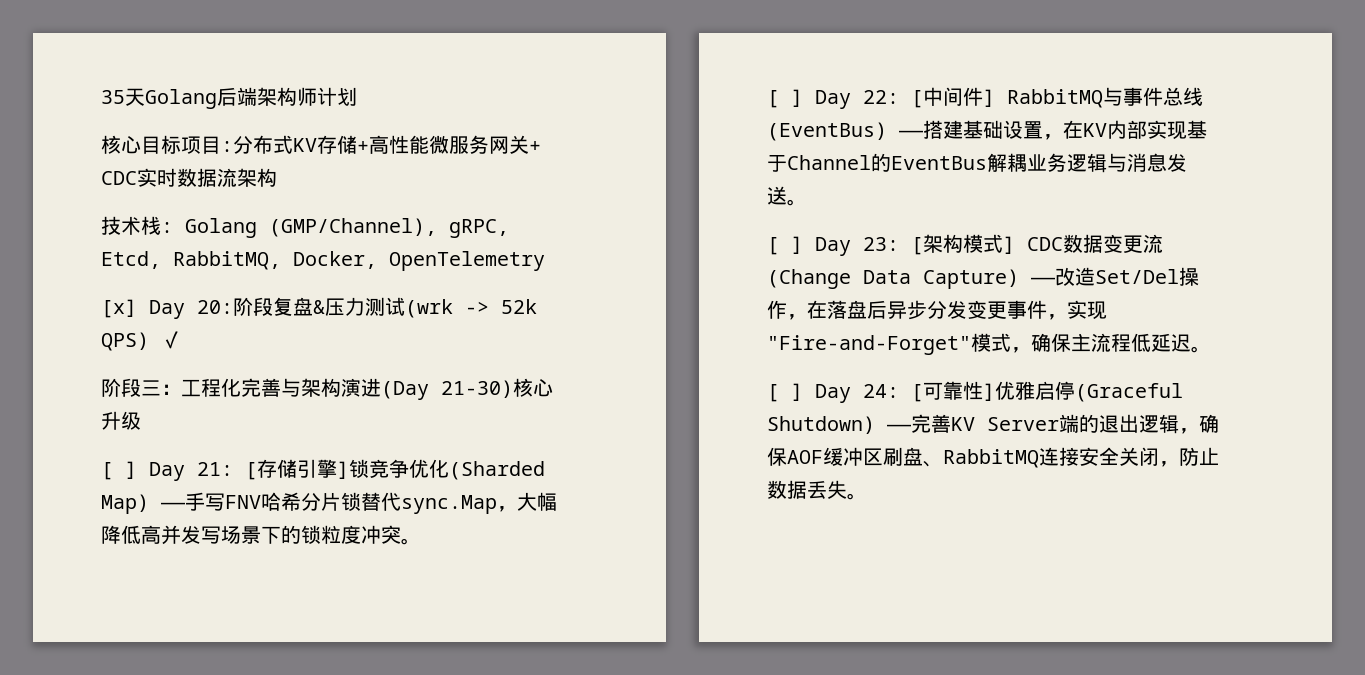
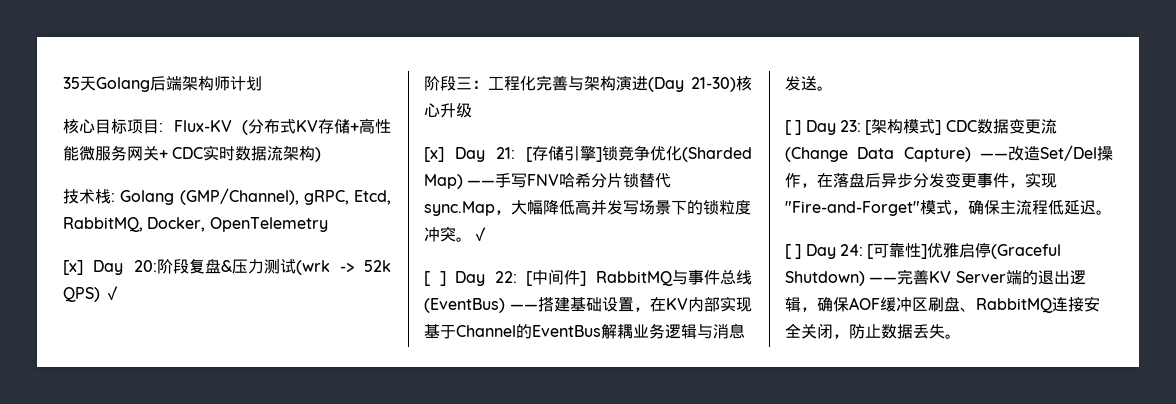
- 核心目标项目:分布式KV存储+高性能微服务网关+ CDC实时数据流架构
+ 核心目标项目: Flux-KV (分布式KV存储+高性能微服务网关+ CDC实时数据流架构)
- [ ] Day 21: [存储引擎]锁竞争优化(Sharded Map) ——手写FNV哈希分片锁替代sync.Map，大幅降低高并发写场景下的锁粒度冲突。
+ [x] Day 21: [存储引擎]锁竞争优化(Sharded Map) ——手写FNV哈希分片锁替代sync.Map，大幅降低高并发写场景下的锁粒度冲突。✓

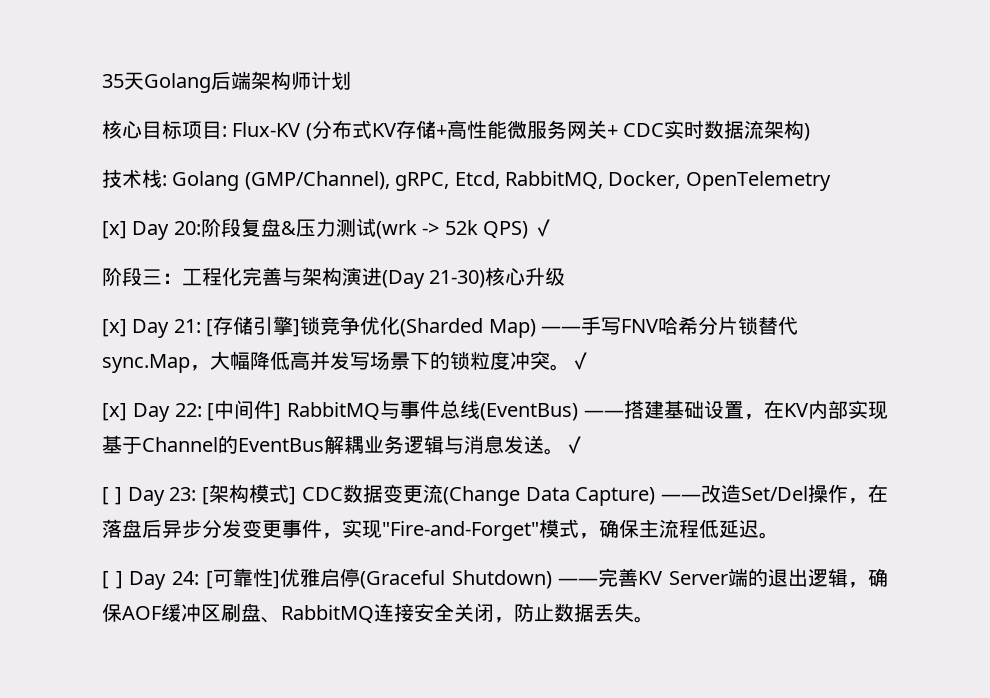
- [ ] Day 22: [中间件] RabbitMQ与事件总线(EventBus) ——搭建基础设置，在KV内部实现基于Channel的EventBus解耦业务逻辑与消息发送。
+ [x] Day 22: [中间件] RabbitMQ与事件总线(EventBus) ——搭建基础设置，在KV内部实现基于Channel的EventBus解耦业务逻辑与消息发送。✓

